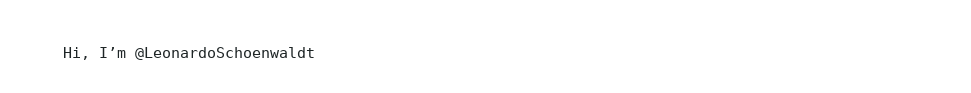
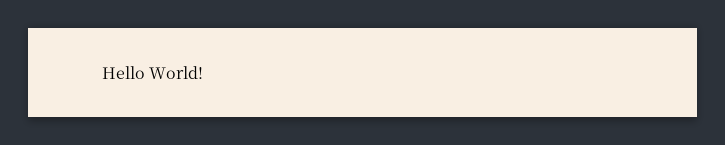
- Hi, I’m @LeonardoSchoenwaldt
+ Hello World!

